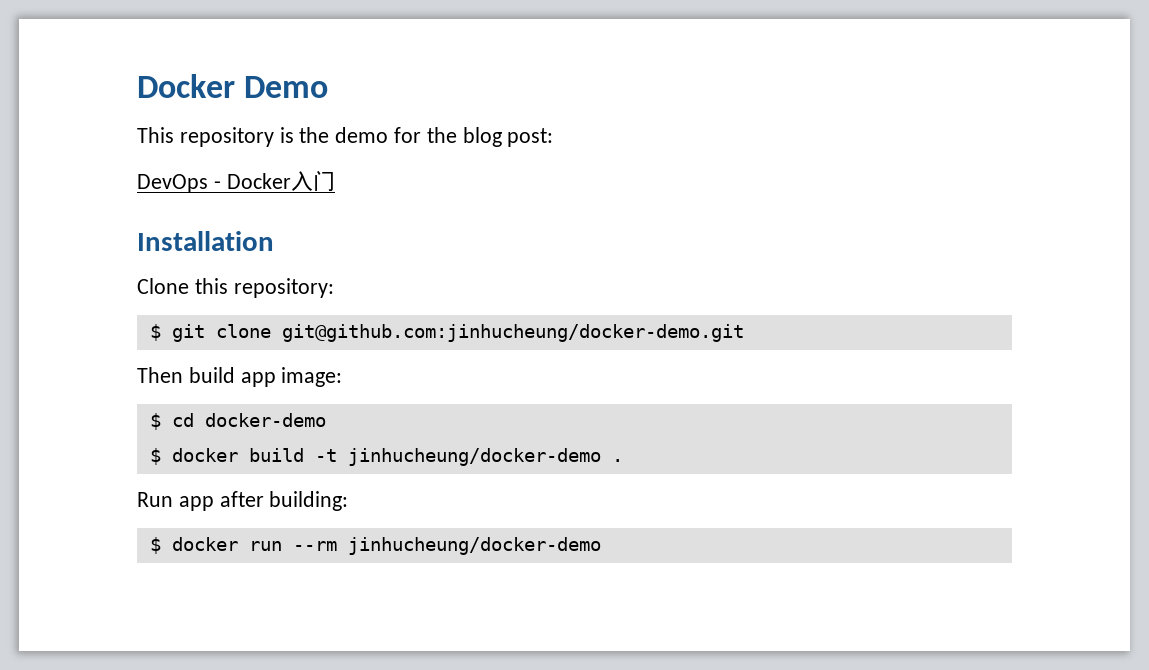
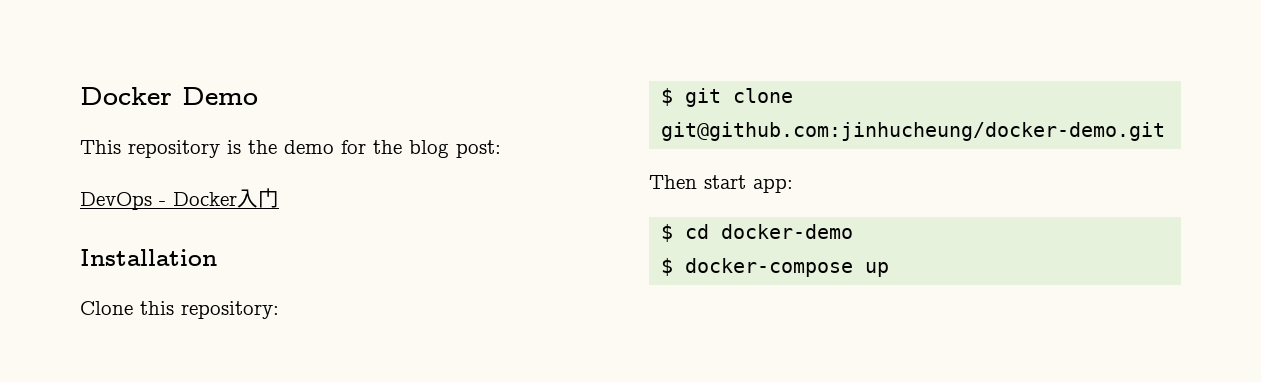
- Then build app image:
+ Then start app:
- $ docker build -t jinhucheung/docker-demo .
- Run app after building:
- $ docker run --rm jinhucheung/docker-demo
+ $ docker-compose up

